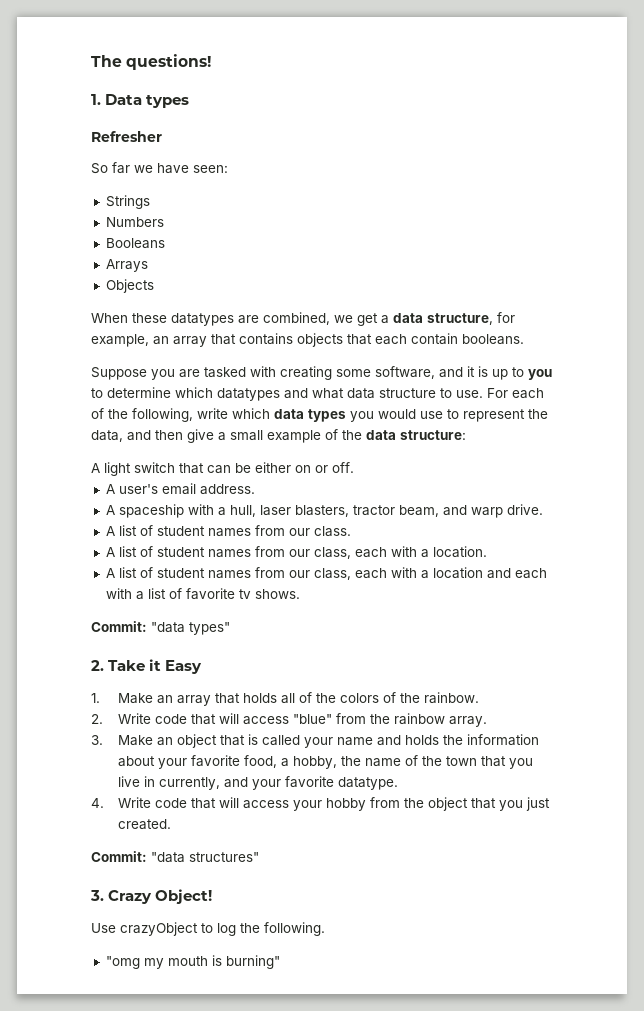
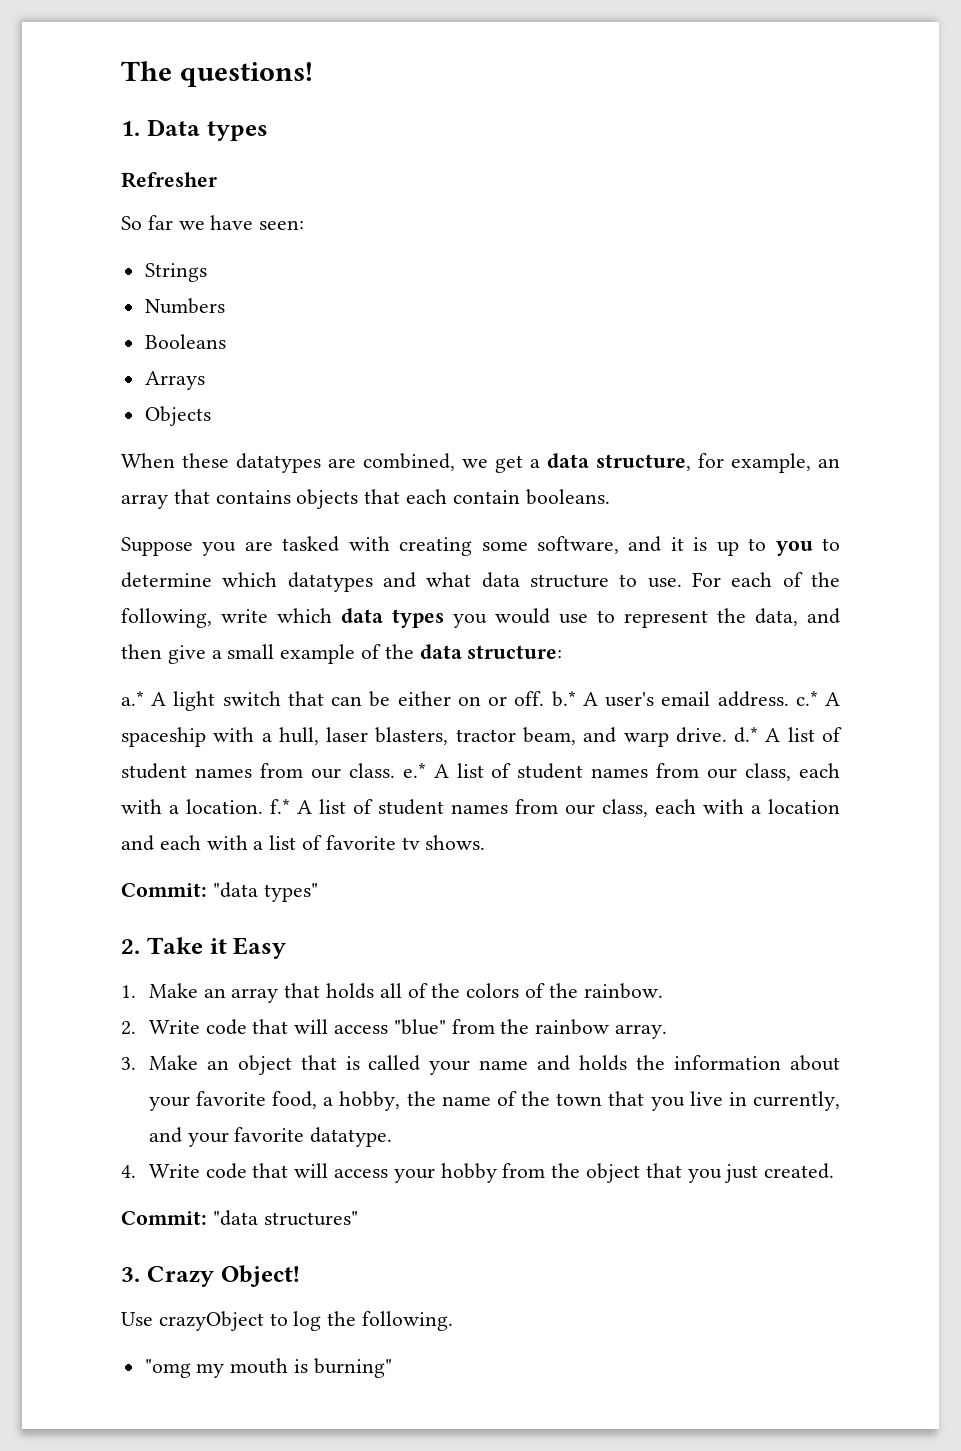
- A light switch that can be either on or off.
- A user's email address.
- A spaceship with a hull, laser blasters, tractor beam, and warp drive.
- A list of student names from our class.
- A list of student names from our class, each with a location.
- A list of student names from our class, each with a location and each with a list of favorite tv shows.
+ a.* A light switch that can be either on or off. b.* A user's email address. c.* A spaceship with a hull, laser blasters, tractor beam, and warp drive. d.* A list of student names from our class. e.* A list of student names from our class, each with a location. f.* A list of student names from our class, each with a location and each with a list of favorite tv shows.

